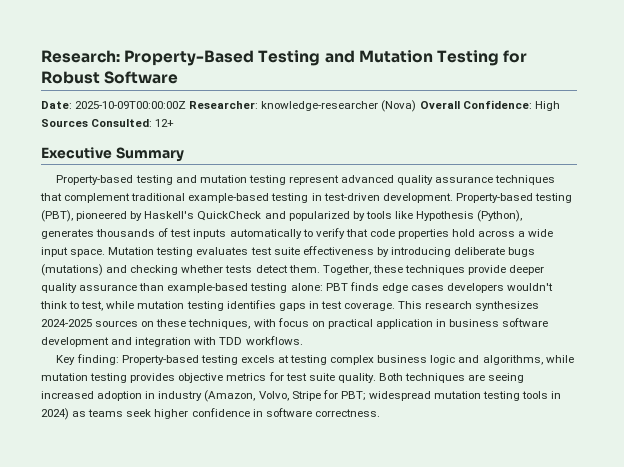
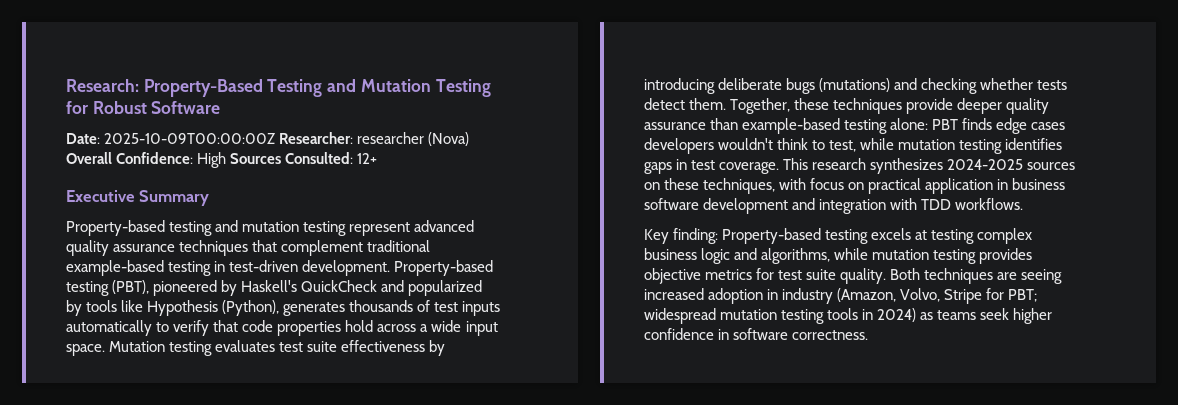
- Date: 2025-10-09T00:00:00Z Researcher: knowledge-researcher (Nova) Overall Confidence: High Sources Consulted: 12+
+ Date: 2025-10-09T00:00:00Z Researcher: researcher (Nova) Overall Confidence: High Sources Consulted: 12+

